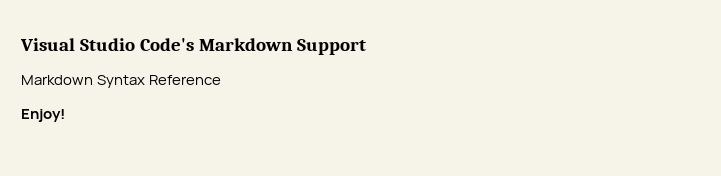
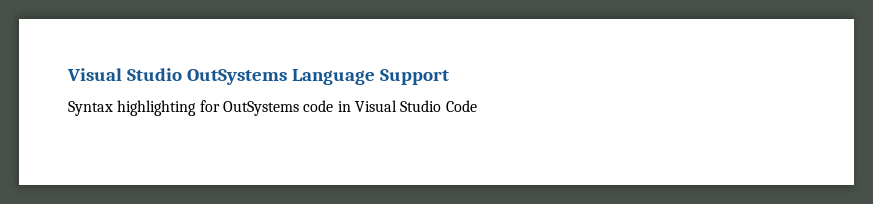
- Visual Studio Code's Markdown Support
+ Visual Studio OutSystems Language Support
- Markdown Syntax Reference
- Enjoy!
+ Syntax highlighting for OutSystems code in Visual Studio Code

